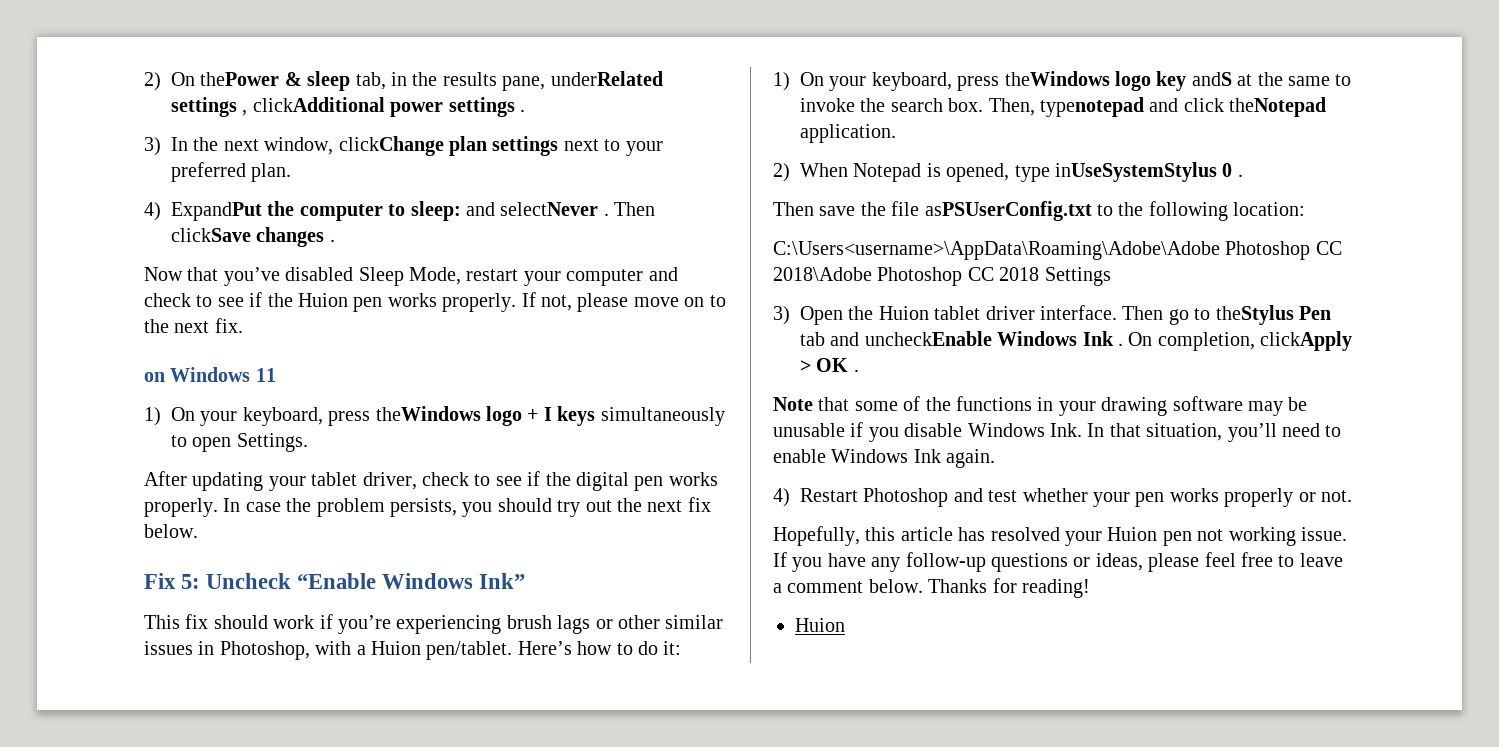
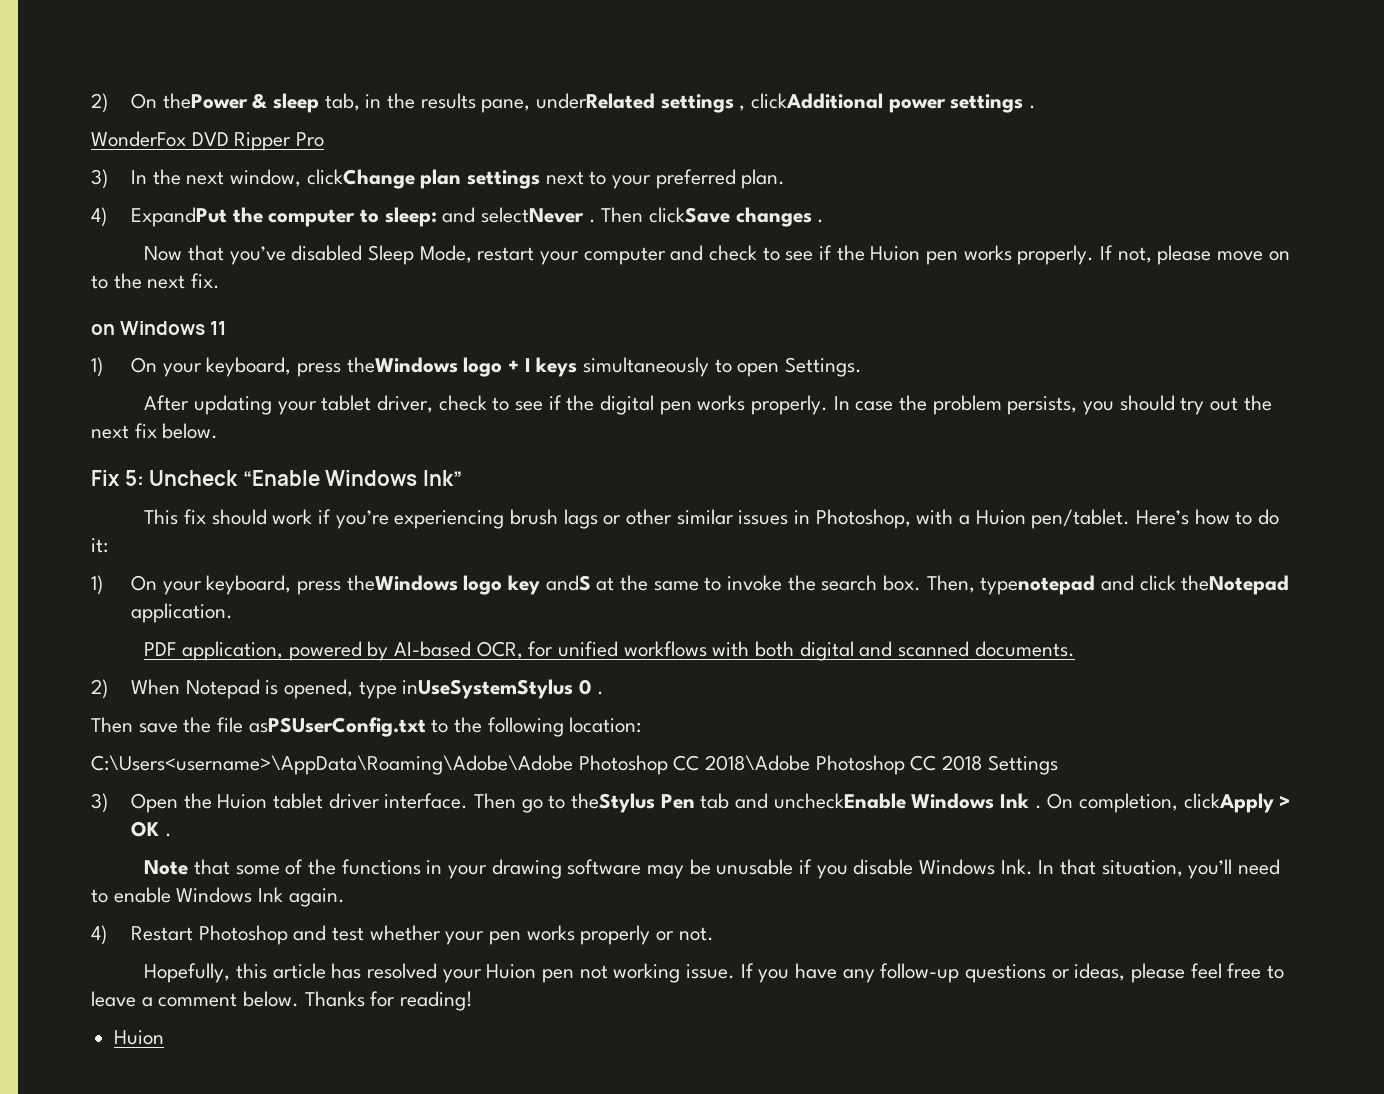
+ WonderFox DVD Ripper Pro
+ PDF application, powered by AI-based OCR, for unified workflows with both digital and scanned documents.

